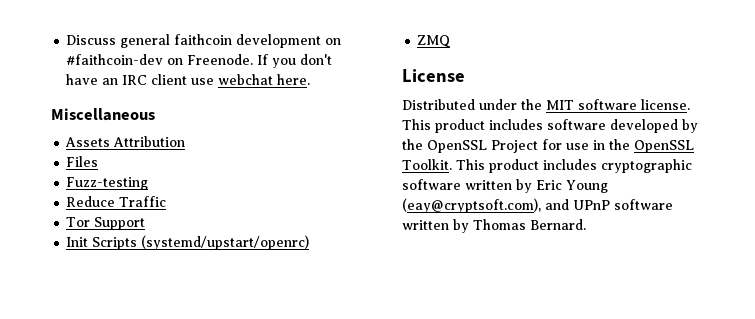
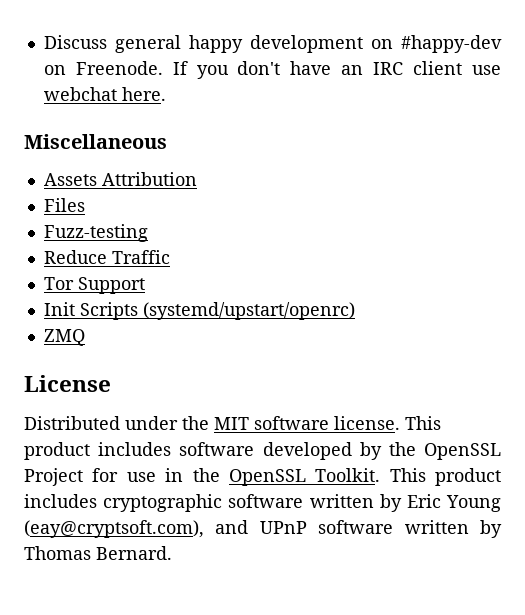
- Discuss general faithcoin development on #faithcoin-dev on Freenode.
+ Discuss general happy development on #happy-dev on Freenode.

